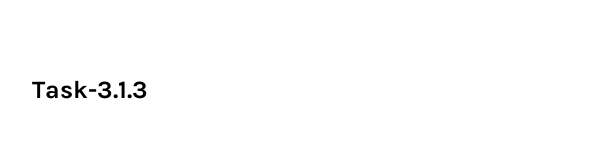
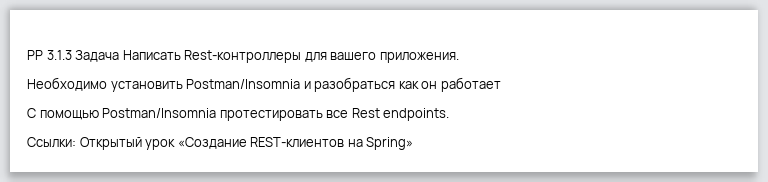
- Task-3.1.3
+ PP 3.1.3 Задача Написать Rest-контроллеры для вашего приложения.
+ Необходимо установить Postman/Insomnia и разобраться как он работает
+ С помощью Postman/Insomnia протестировать все Rest endpoints.
+ Ссылки: Открытый урок «Создание REST-клиентов на Spring»

